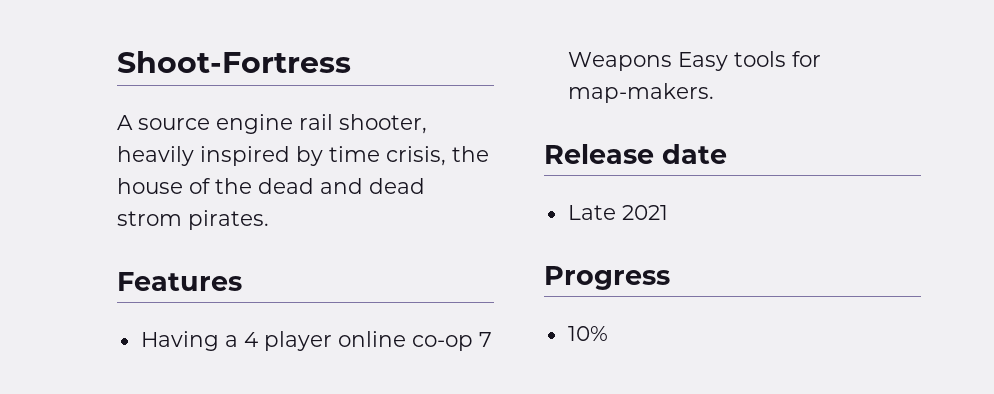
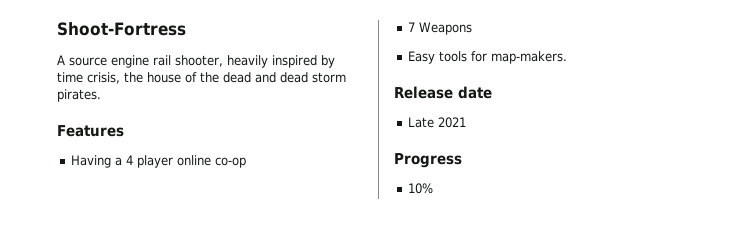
- A source engine rail shooter, heavily inspired by time crisis, the house of the dead and dead strom pirates.
+ A source engine rail shooter, heavily inspired by time crisis, the house of the dead and dead storm pirates.
- Having a 4 player online co-op 7 Weapons Easy tools for map-makers.
+ Having a 4 player online co-op
+ 7 Weapons
+ Easy tools for map-makers.

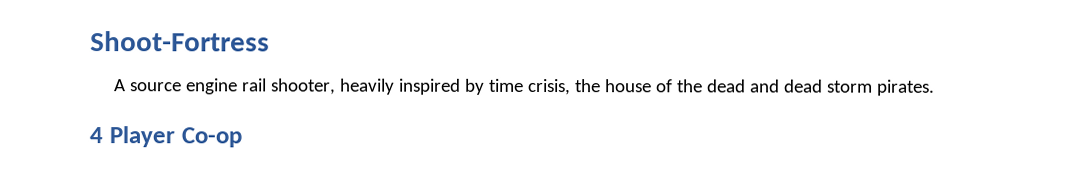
- Features
- Having a 4 player online co-op
- 7 Weapons
- Easy tools for map-makers.
- Release date
- Late 2021
- Progress
- 10%
+ 4 Player Co-op

